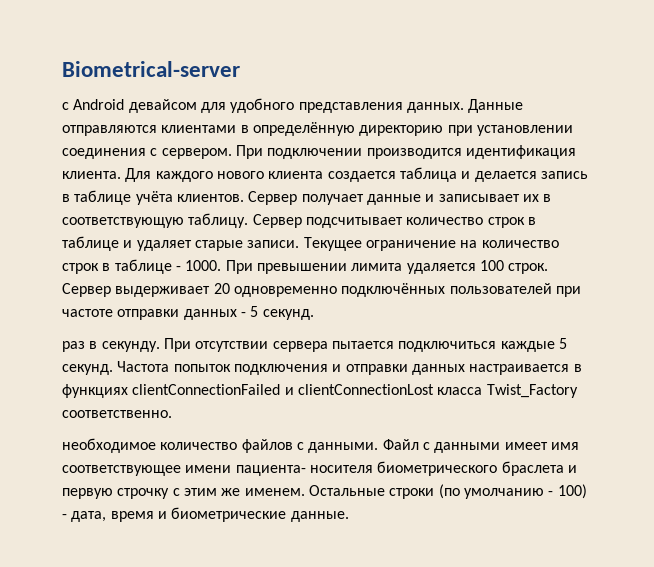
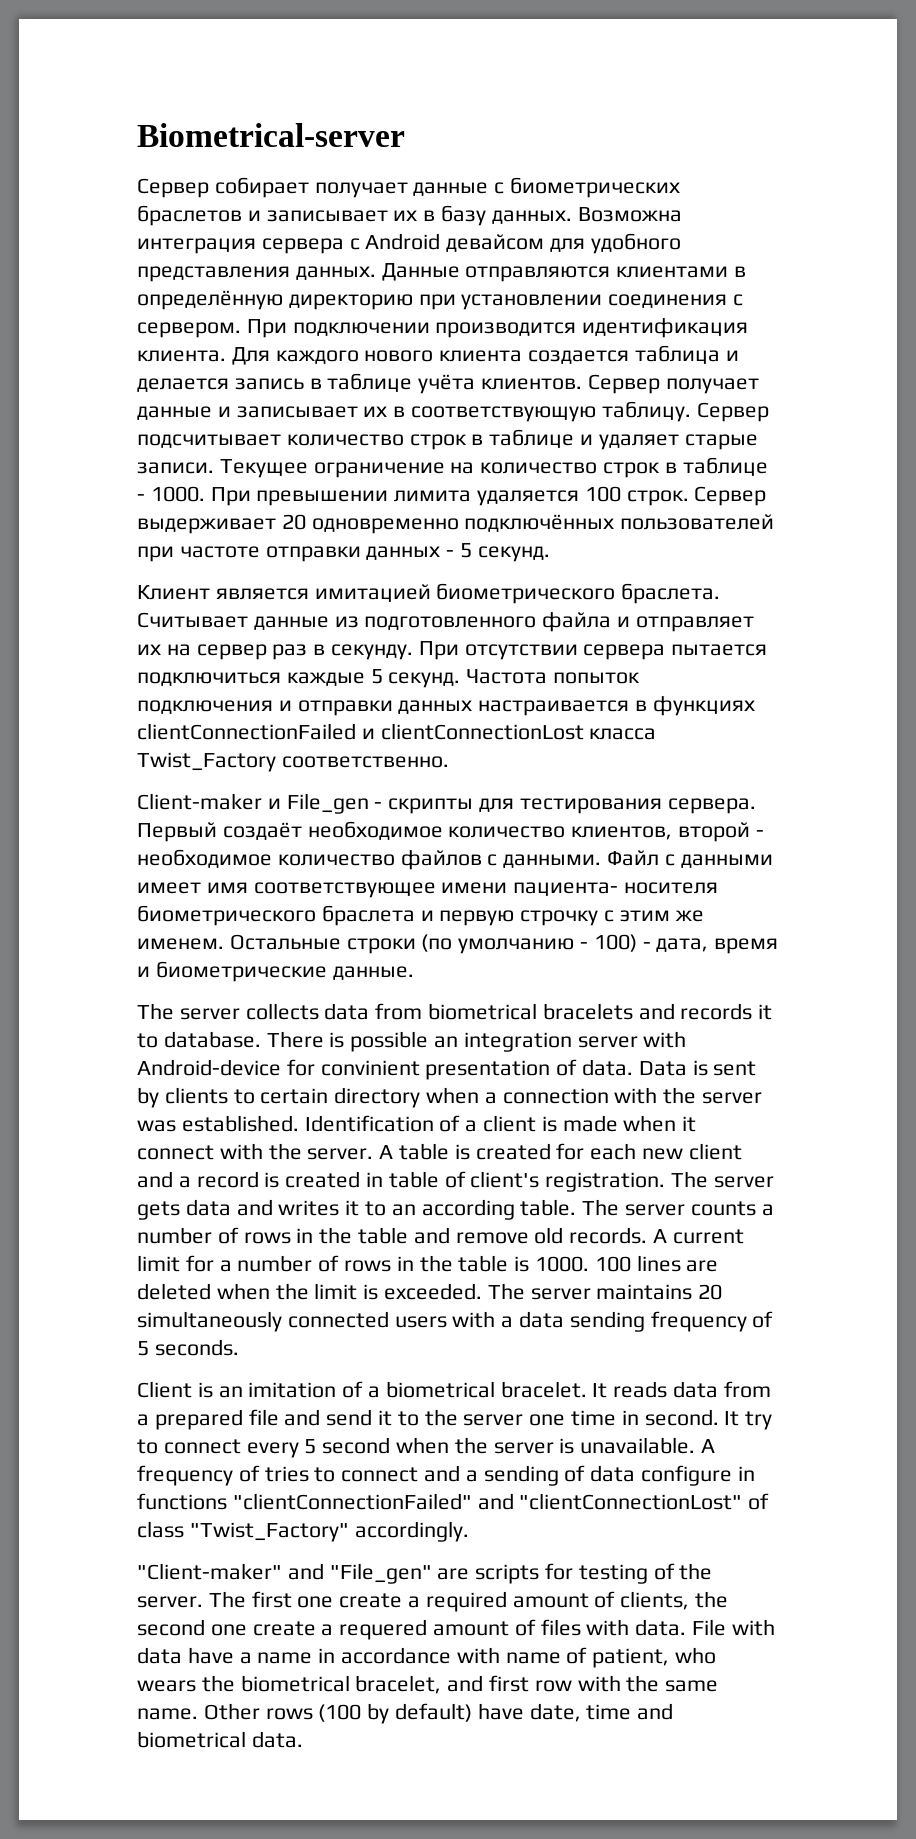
- с Android девайсом для удобного представления данных.
+ Сервер собирает получает данные с биометрических браслетов и записывает их в базу данных. Возможна интеграция сервера с Android девайсом для удобного представления данных.
- раз в секунду.
+ Клиент является имитацией биометрического браслета. Считывает данные из подготовленного файла и отправляет их на сервер раз в секунду.
- необходимое количество файлов с данными.
+ Client-maker и File_gen - скрипты для тестирования сервера. Первый создаёт необходимое количество клиентов, второй - необходимое количество файлов с данными.
+ The server collects data from biometrical bracelets and records it to database. There is possible an integration server with Android-device for convinient presentation of data. Data is sent by clients to certain directory when a connection with the server was established. Identification of a client is made when it connect with the server. A table is created for each new client and a record is created in table of client's registration. The server gets data and writes it to an according table. The server counts a number of rows in the table and remove old records. A current limit for a number of rows in the table is 1000. 100 lines are deleted when the limit is exceeded. The server maintains 20 simultaneously connected users with a data sending frequency of 5 seconds.
+ Client is an imitation of a biometrical bracelet. It reads data from a prepared file and send it to the server one time in second. It try to connect every 5 second when the server is unavailable. A frequency of tries to connect and a sending of data configure in functions "clientConnectionFailed" and "clientConnectionLost" of class "Twist_Factory" accordingly.
+ "Client-maker" and "File_gen" are scripts for testing of the server. The first one create a required amount of clients, the second one create a requered amount of files with data. File with data have a name in accordance with name of patient, who wears the biometrical bracelet, and first row with the same name. Other rows (100 by default) have date, time and biometrical data.

